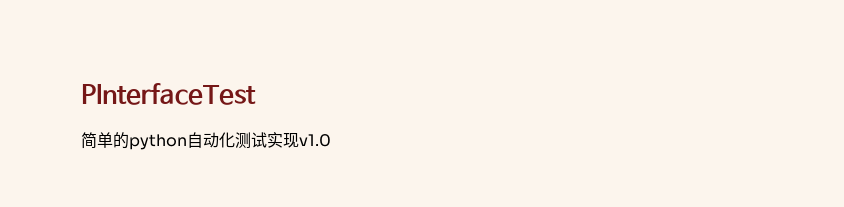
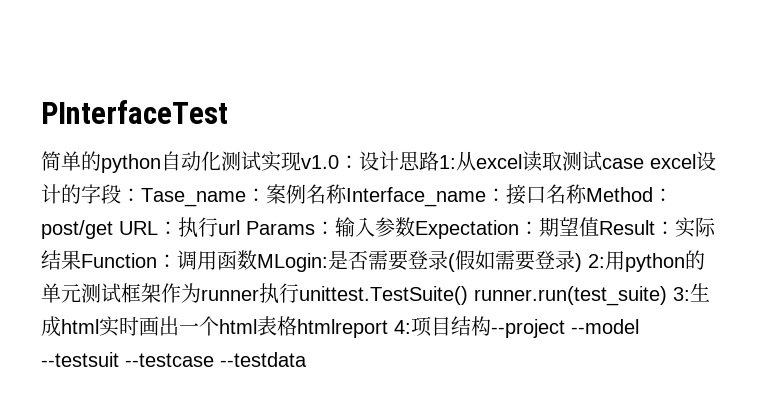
- 简单的python自动化测试实现v1.0
+ 简单的python自动化测试实现v1.0：设计思路1:从excel读取测试case excel设计的字段：Tase_name：案例名称Interface_name：接口名称Method：post/get URL：执行url Params：输入参数Expectation：期望值Result：实际结果Function：调用函数MLogin:是否需要登录(假如需要登录) 2:用python的单元测试框架作为runner执行unittest.TestSuite() runner.run(test_suite) 3:生成html实时画出一个html表格htmlreport 4:项目结构--project --model --testsuit --testcase --testdata

